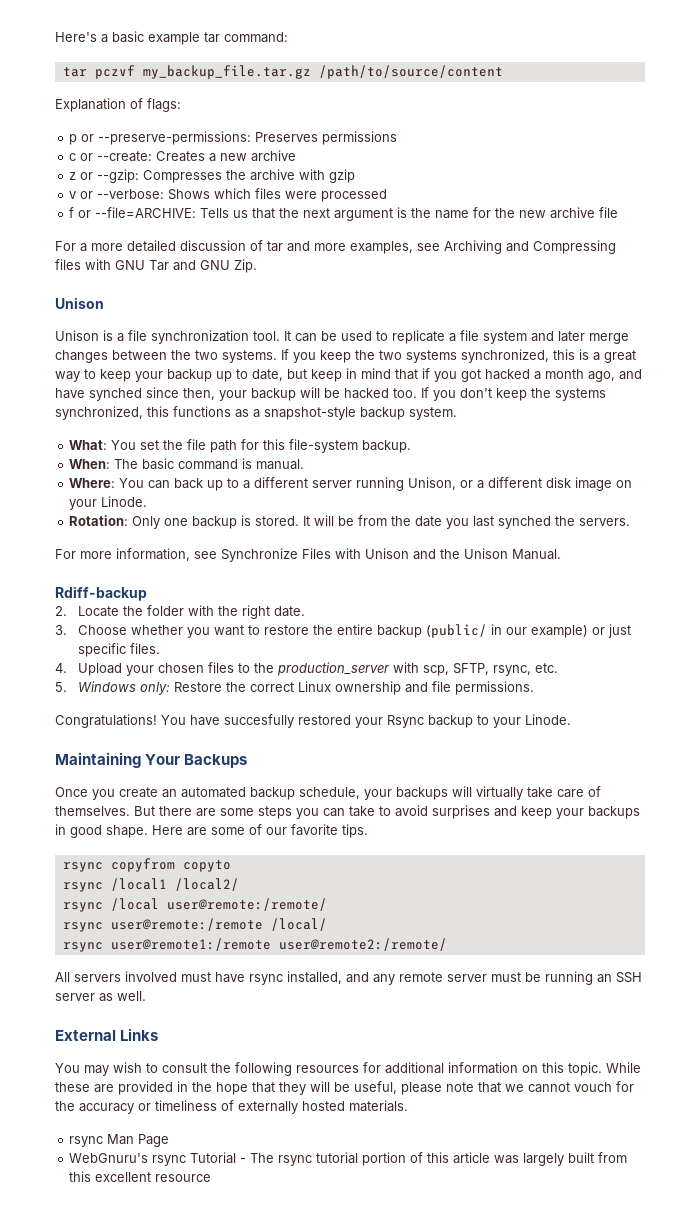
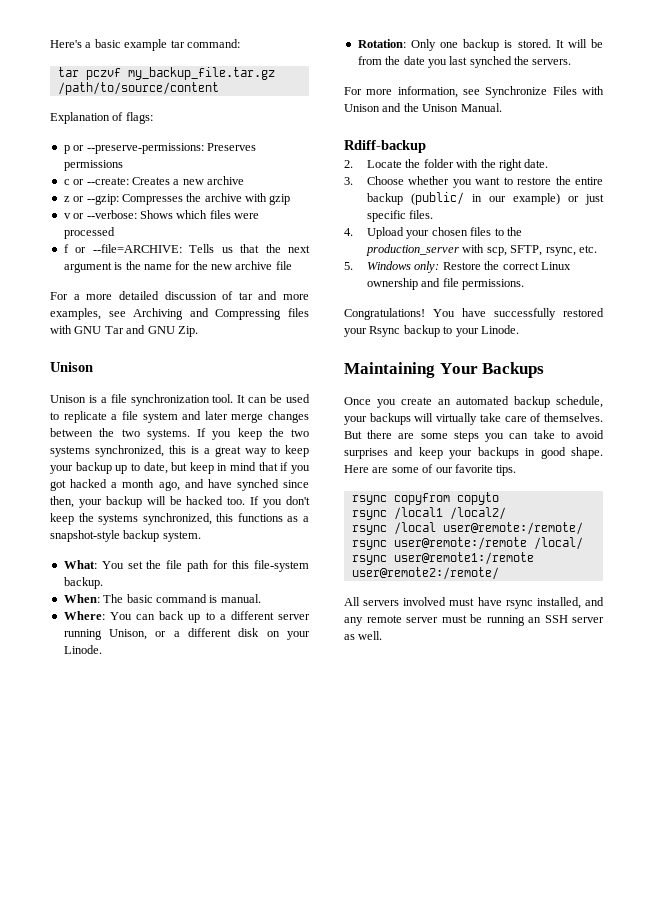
- Where: You can back up to a different server running Unison, or a different disk image on your Linode.
+ Where: You can back up to a different server running Unison, or a different disk on your Linode.
- You have succesfully restored your Rsync backup to your Linode.
+ You have successfully restored your Rsync backup to your Linode.
- External Links
- You may wish to consult the following resources for additional information on this topic. While these are provided in the hope that they will be useful, please note that we cannot vouch for the accuracy or timeliness of externally hosted materials.
- rsync Man Page
- WebGnuru's rsync Tutorial - The rsync tutorial portion of this article was largely built from this excellent resource

